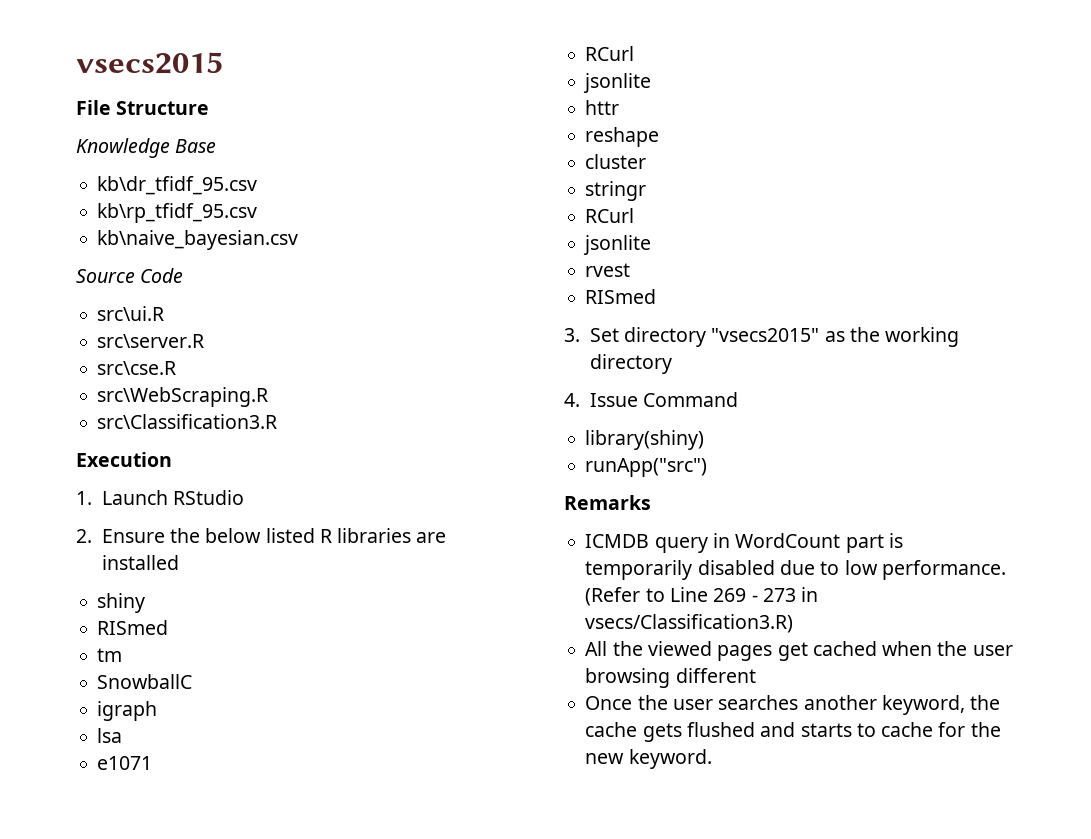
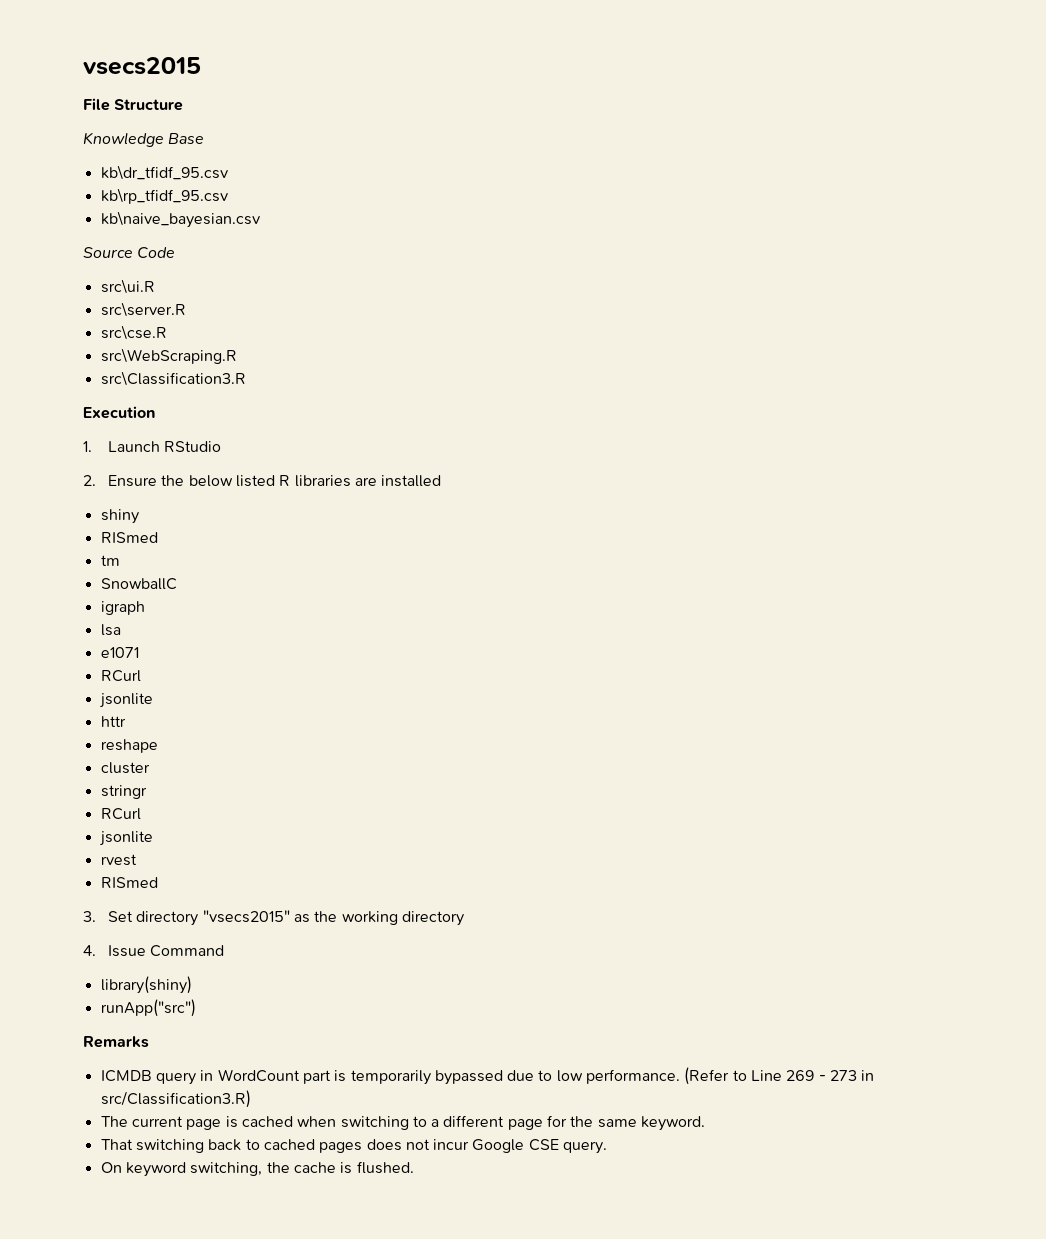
- ICMDB query in WordCount part is temporarily disabled due to low performance.
+ ICMDB query in WordCount part is temporarily bypassed due to low performance.
- (Refer to Line 269 - 273 in vsecs/Classification3.R)
- All the viewed pages get cached when the user browsing different
- Once the user searches another keyword, the cache gets flushed and starts to cache for the new keyword.
+ (Refer to Line 269 - 273 in src/Classification3.R)
+ The current page is cached when switching to a different page for the same keyword.
+ That switching back to cached pages does not incur Google CSE query.
+ On keyword switching, the cache is flushed.

